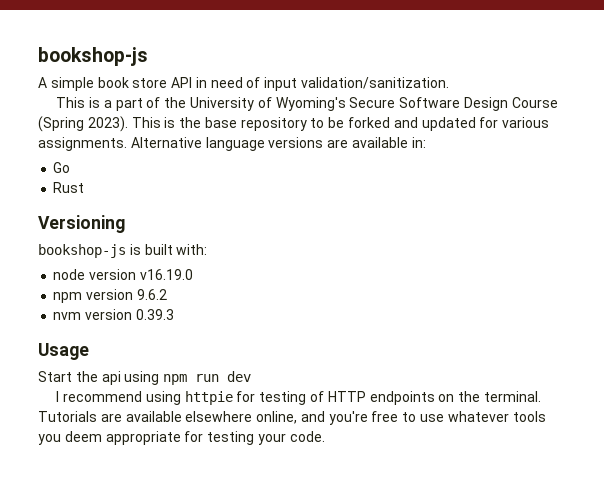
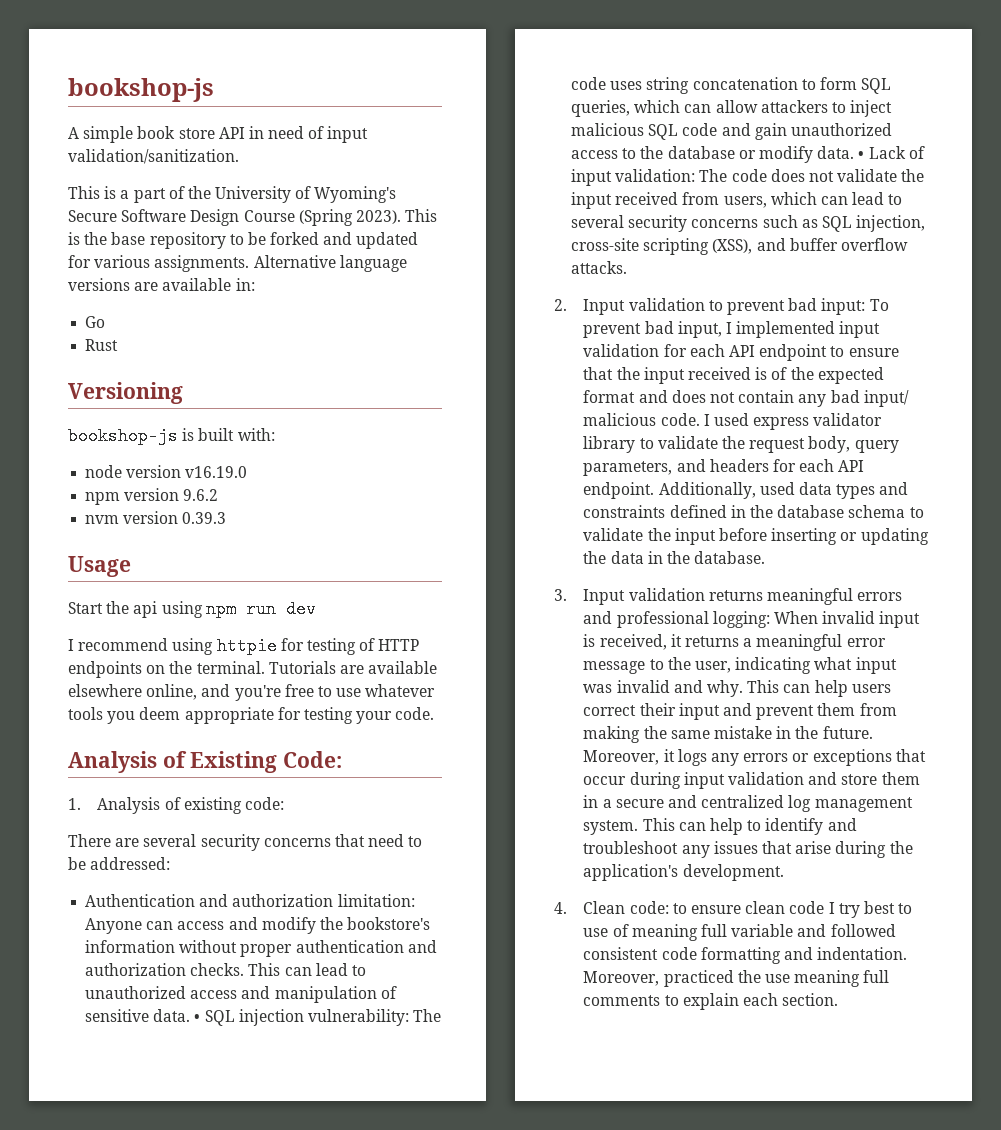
+ Analysis of Existing Code:
+ 1. Analysis of existing code:
+ There are several security concerns that need to be addressed:
+ Authentication and authorization limitation: Anyone can access and modify the bookstore's information without proper authentication and authorization checks. This can lead to unauthorized access and manipulation of sensitive data. • SQL injection vulnerability: The code uses string concatenation to form SQL queries, which can allow attackers to inject malicious SQL code and gain unauthorized access to the database or modify data. • Lack of input validation: The code does not validate the input received from users, which can lead to several security concerns such as SQL injection, cross-site scripting (XSS), and buffer overflow attacks.
+ 2. Input validation to prevent bad input: To prevent bad input, I implemented input validation for each API endpoint to ensure that the input received is of the expected format and does not contain any bad input/ malicious code. I used express validator library to validate the request body, query parameters, and headers for each API endpoint. Additionally, used data types and constraints defined in the database schema to validate the input before inserting or updating the data in the database.
+ 3. Input validation returns meaningful errors and professional logging: When invalid input is received, it returns a meaningful error message to the user, indicating what input was invalid and why. This can help users correct their input and prevent them from making the same mistake in the future. Moreover, it logs any errors or exceptions that occur during input validation and store them in a secure and centralized log management system. This can help to identify and troubleshoot any issues that arise during the application's development.
+ 4. Clean code: to ensure clean code I try best to use of meaning full variable and followed consistent code formatting and indentation. Moreover, practiced the use meaning full comments to explain each section.

